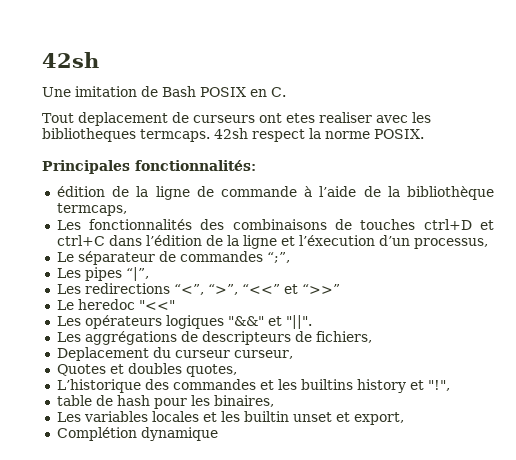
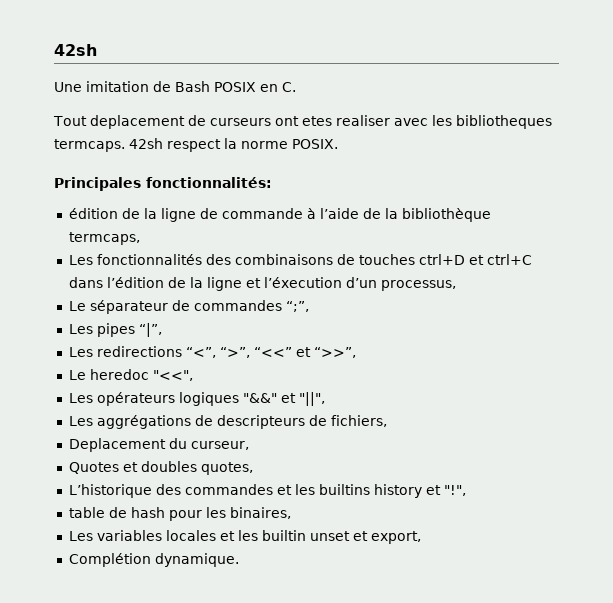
- Les redirections “<”, “>”, “<<” et “>>”
+ Les redirections “<”, “>”, “<<” et “>>”,
- Le heredoc "<<"
+ Le heredoc "<<",
- Les opérateurs logiques "&&" et "||".
+ Les opérateurs logiques "&&" et "||",
- Deplacement du curseur curseur,
+ Deplacement du curseur,
- Complétion dynamique
+ Complétion dynamique.

